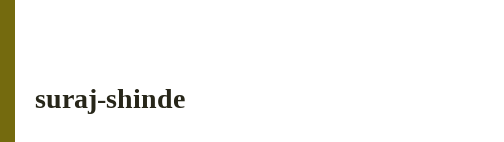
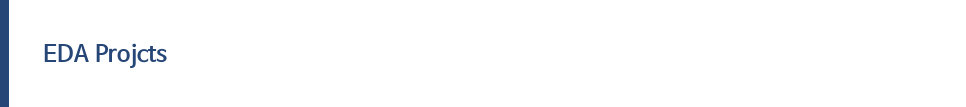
- suraj-shinde
+ EDA Projcts

